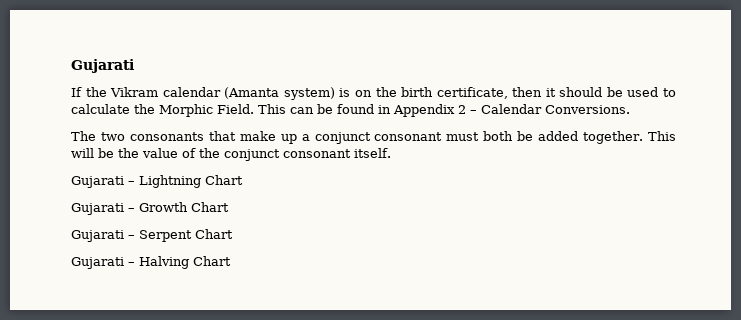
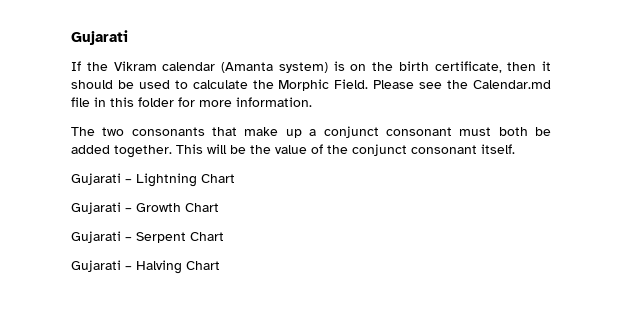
- This can be found in Appendix 2 – Calendar Conversions.
+ Please see the Calendar.md file in this folder for more information.

